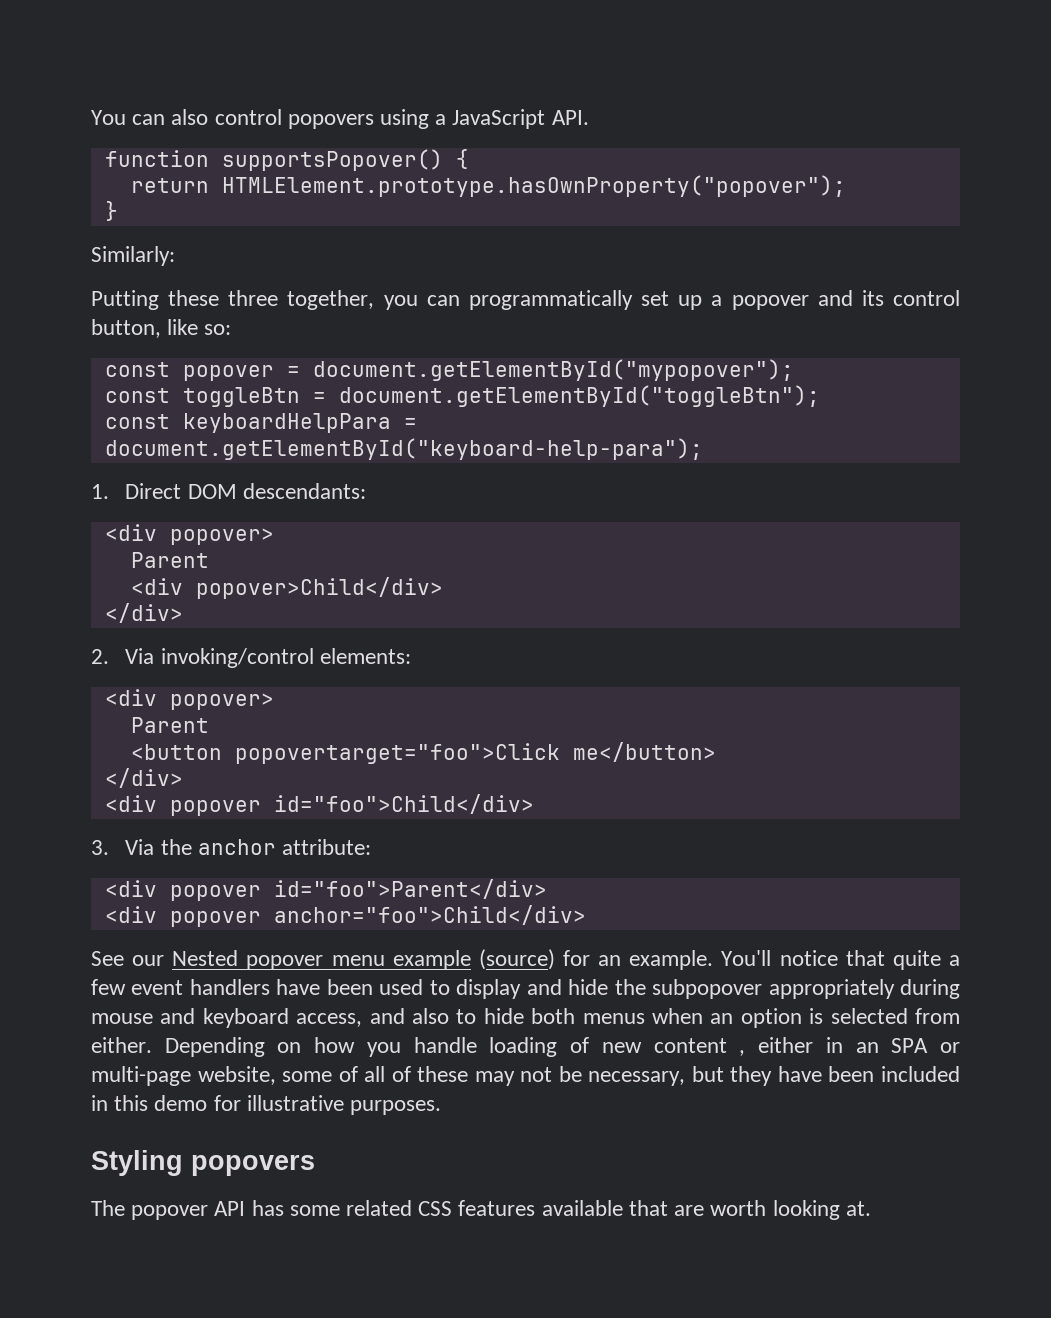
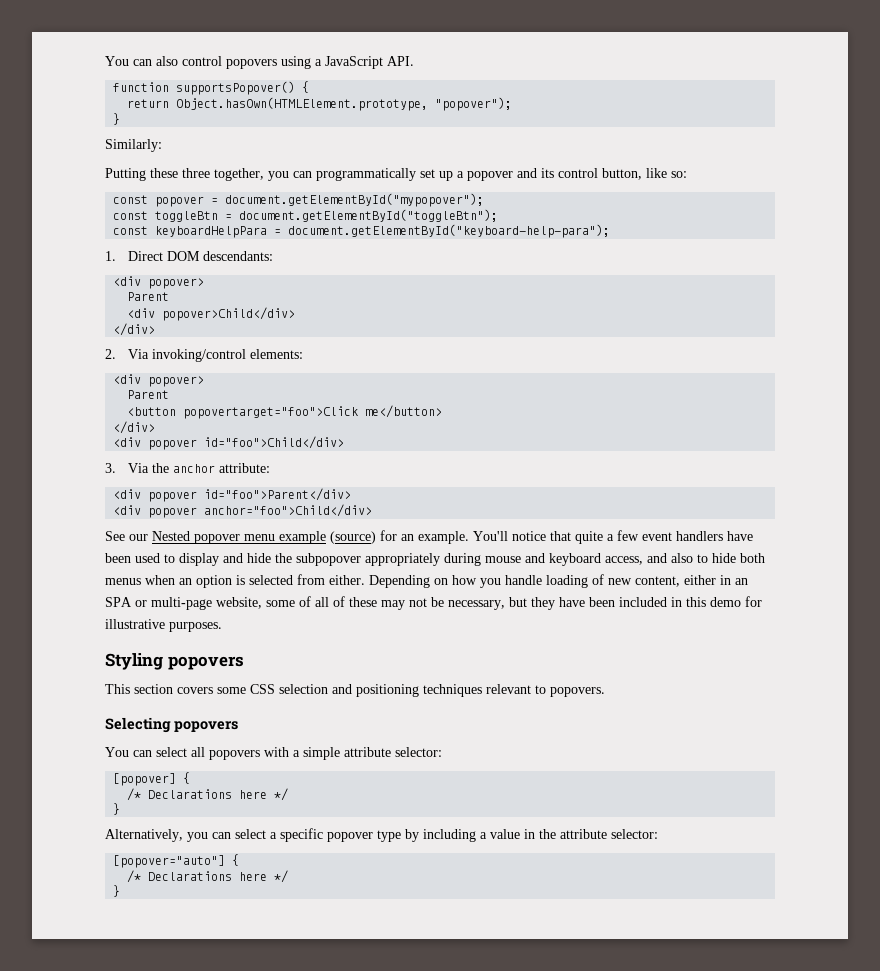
- return HTMLElement.prototype.hasOwnProperty("popover");
+ return Object.hasOwn(HTMLElement.prototype, "popover");
- Depending on how you handle loading of new content , either in an SPA or multi-page website, some of all of these may not be necessary, but they have been included in this demo for illustrative purposes.
+ Depending on how you handle loading of new content, either in an SPA or multi-page website, some of all of these may not be necessary, but they have been included in this demo for illustrative purposes.
- The popover API has some related CSS features available that are worth looking at.
+ This section covers some CSS selection and positioning techniques relevant to popovers.
+ Selecting popovers
+ You can select all popovers with a simple attribute selector:
+ [popover] {
+ /* Declarations here */
+ }
+ Alternatively, you can select a specific popover type by including a value in the attribute selector:
+ [popover="auto"] {
+ /* Declarations here */
+ }

